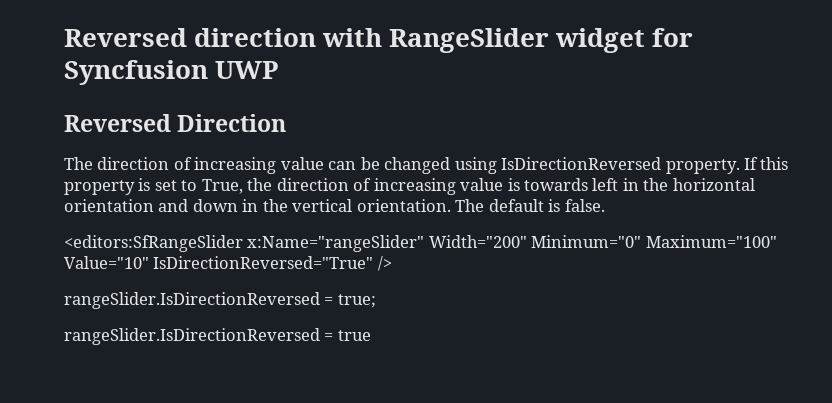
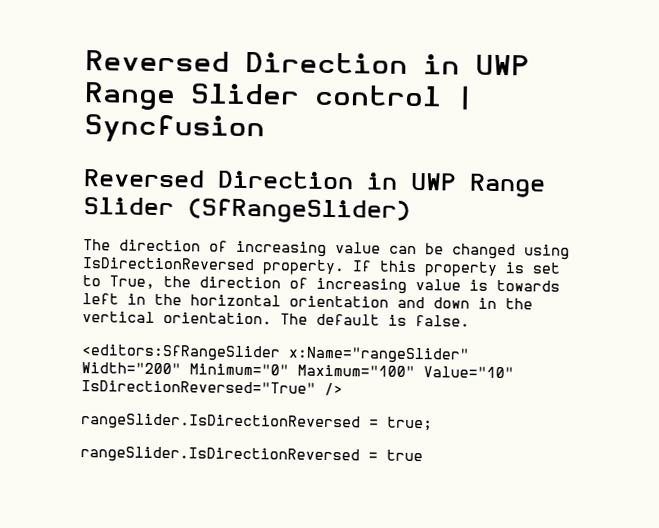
- Reversed direction with RangeSlider widget for Syncfusion UWP
- Reversed Direction
+ Reversed Direction in UWP Range Slider control | Syncfusion
+ Reversed Direction in UWP Range Slider (SfRangeSlider)

